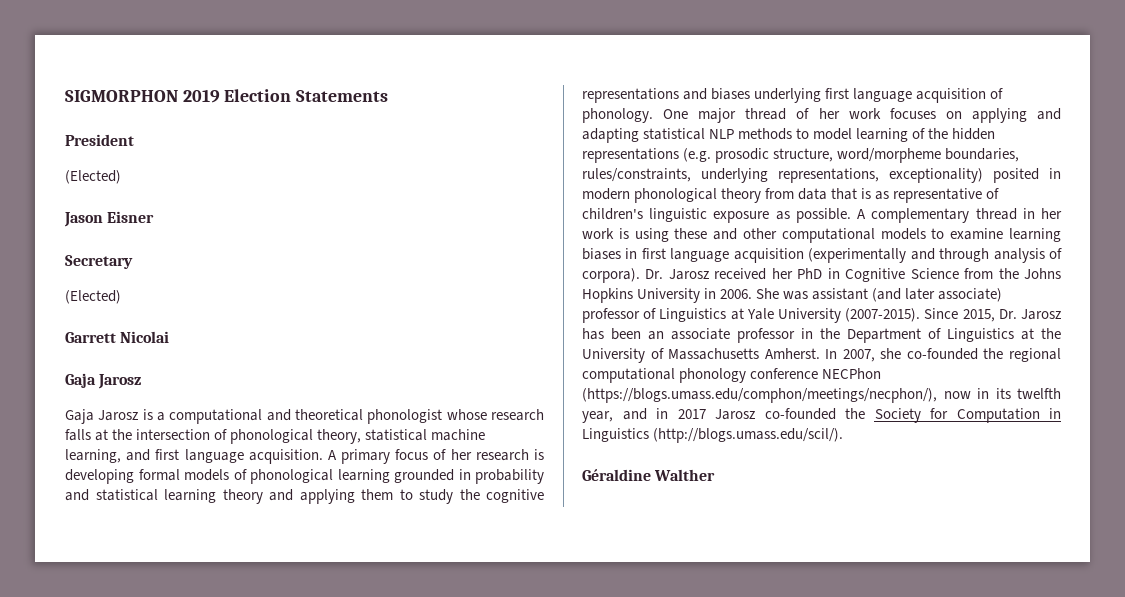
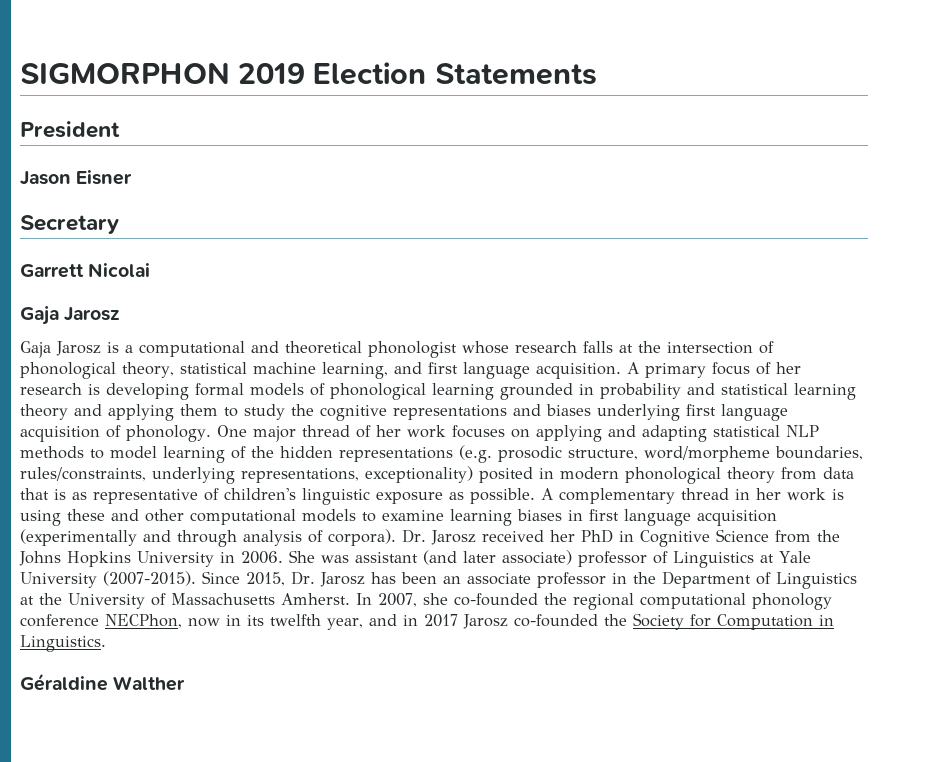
  President
- (Elected)
  Secretary
- (Elected)
- In 2007, she co-founded the regional computational phonology conference NECPhon (https://blogs.umass.edu/comphon/meetings/necphon/), now in its twelfth year, and in 2017 Jarosz co-founded the Society for Computation in Linguistics (http://blogs.umass.edu/scil/).
+ In 2007, she co-founded the regional computational phonology conference NECPhon, now in its twelfth year, and in 2017 Jarosz co-founded the Society for Computation in Linguistics.

